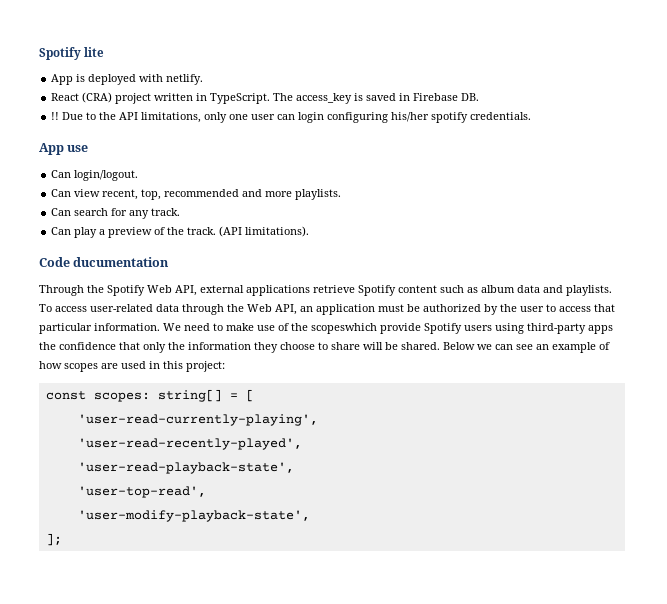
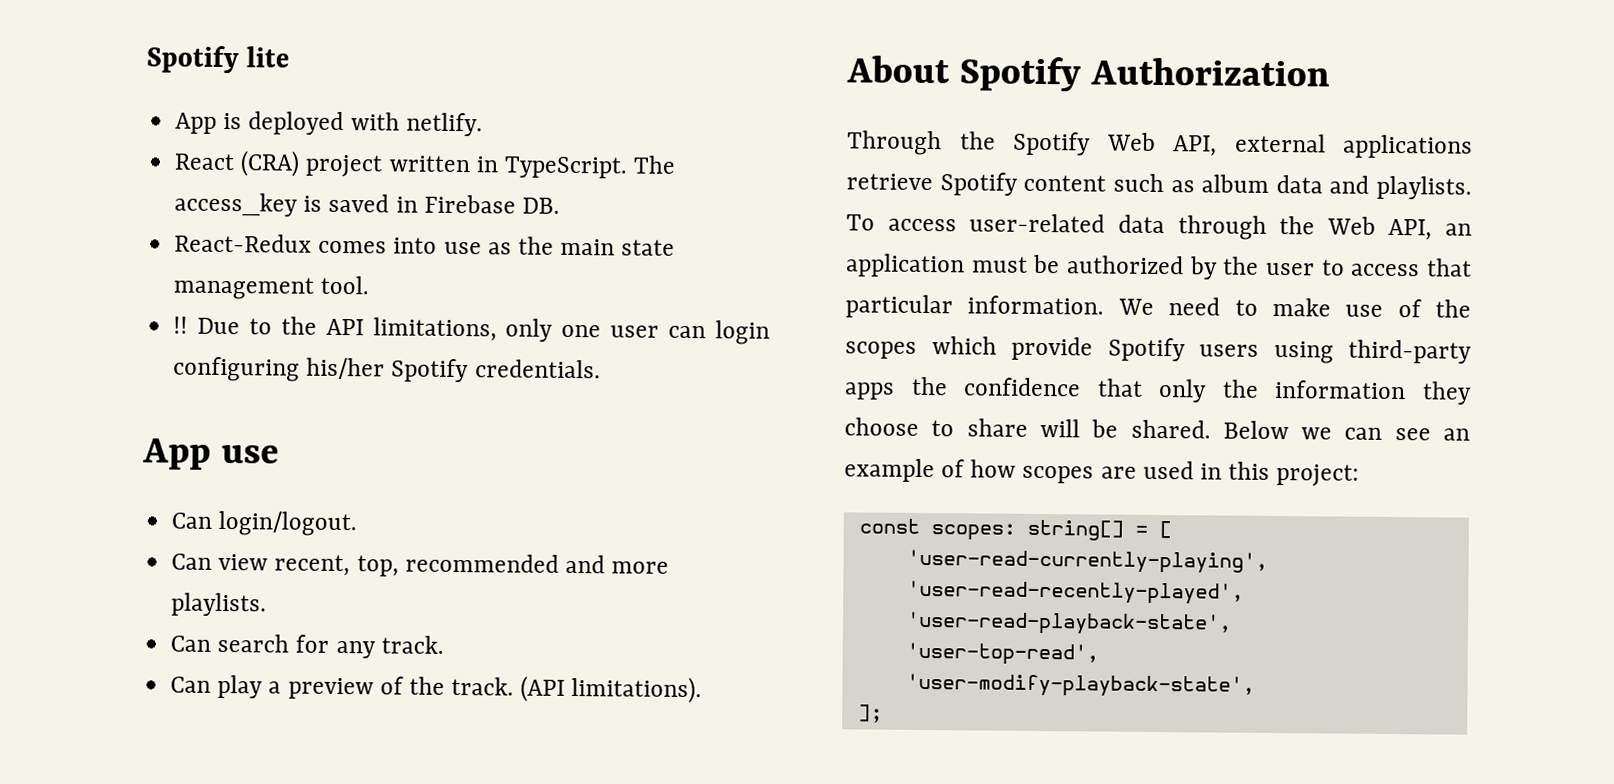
+ React-Redux comes into use as the main state management tool.
- Due to the API limitations, only one user can login configuring his/her spotify credentials.
+ Due to the API limitations, only one user can login configuring his/her Spotify credentials.
- Code ducumentation
+ About Spotify Authorization
- We need to make use of the scopeswhich provide Spotify users using third-party apps the confidence that only the information they choose to share will be shared.
+ We need to make use of the scopes which provide Spotify users using third-party apps the confidence that only the information they choose to share will be shared.

